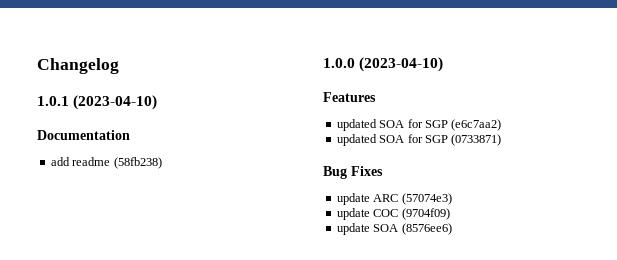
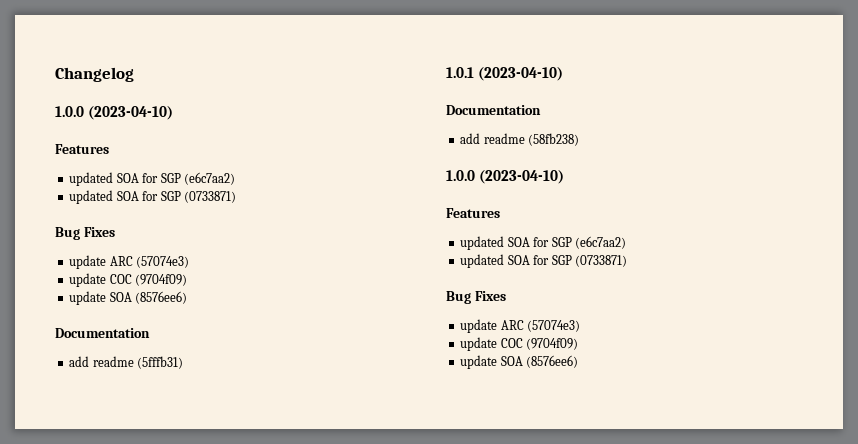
  Changelog
+ 1.0.0 (2023-04-10)
+ Features
+ updated SOA for SGP (e6c7aa2)
+ updated SOA for SGP (0733871)
+ Bug Fixes
+ update ARC (57074e3)
+ update COC (9704f09)
+ update SOA (8576ee6)
+ Documentation
+ add readme (5fffb31)

